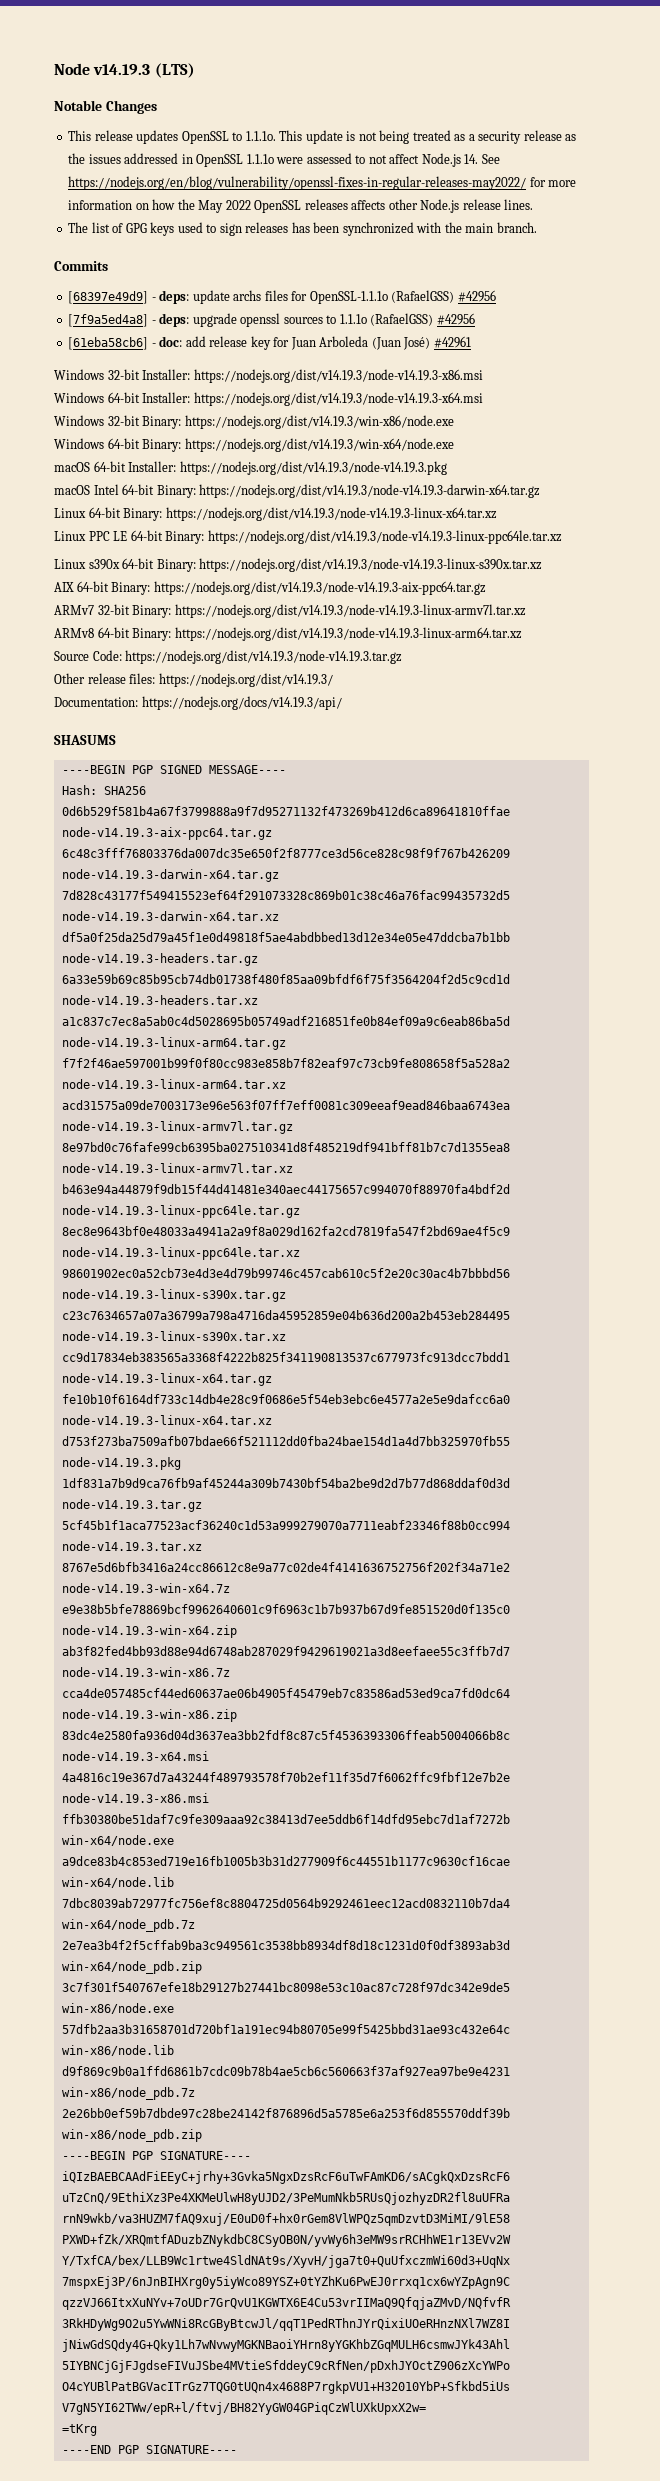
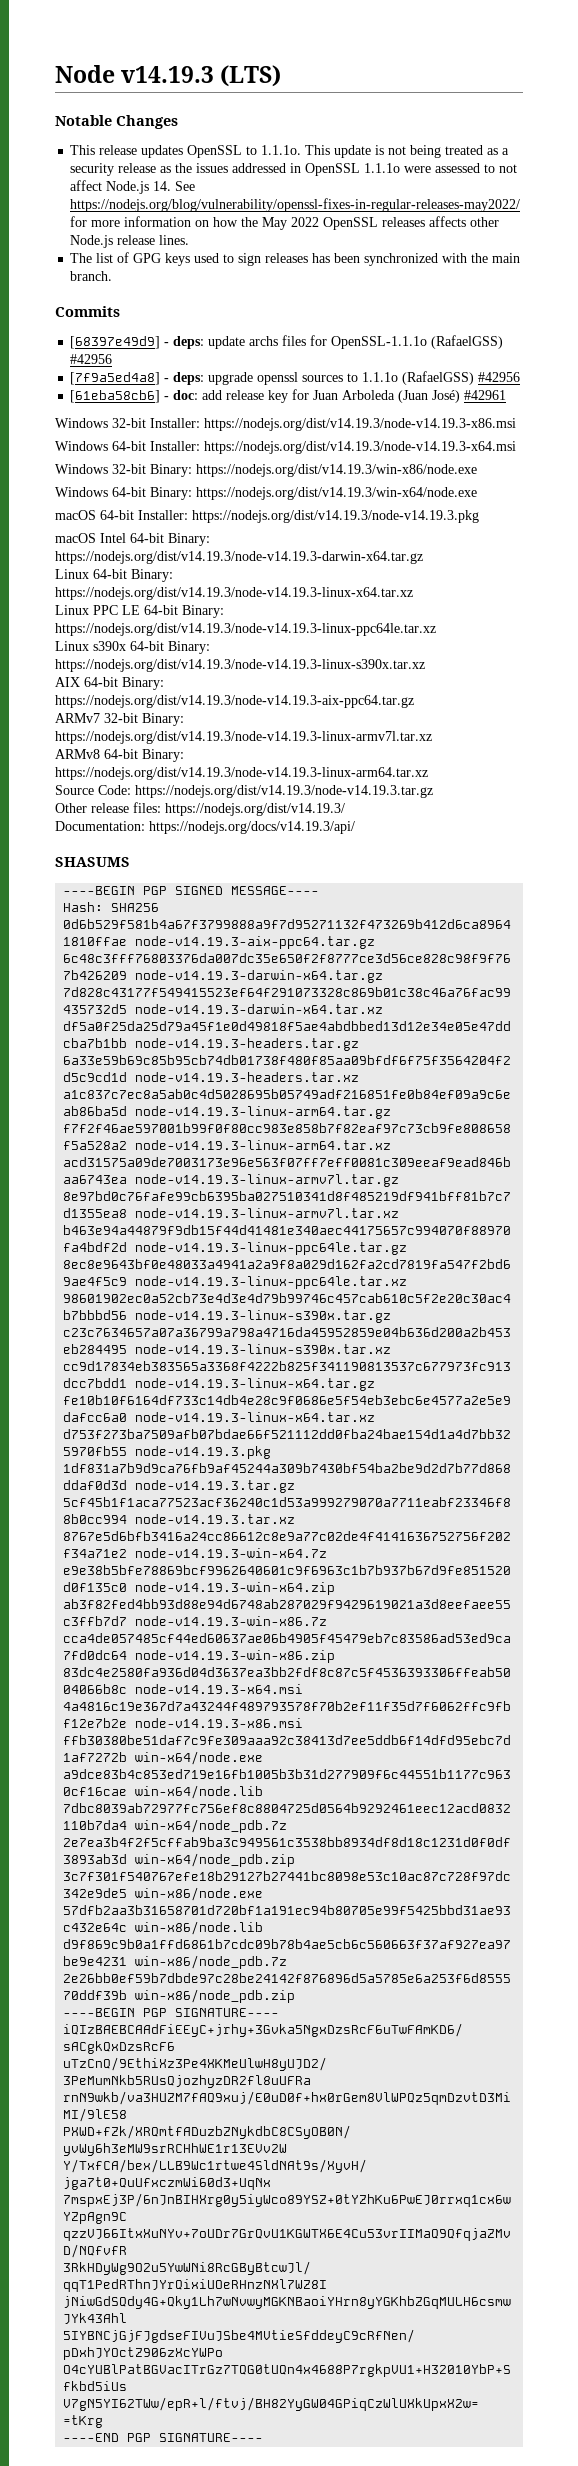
- This release updates OpenSSL to 1.1.1o. This update is not being treated as a security release as the issues addressed in OpenSSL 1.1.1o were assessed to not affect Node.js 14. See https://nodejs.org/en/blog/vulnerability/openssl-fixes-in-regular-releases-may2022/ for more information on how the May 2022 OpenSSL releases affects other Node.js release lines.
+ This release updates OpenSSL to 1.1.1o. This update is not being treated as a security release as the issues addressed in OpenSSL 1.1.1o were assessed to not affect Node.js 14. See https://nodejs.org/blog/vulnerability/openssl-fixes-in-regular-releases-may2022/ for more information on how the May 2022 OpenSSL releases affects other Node.js release lines.

